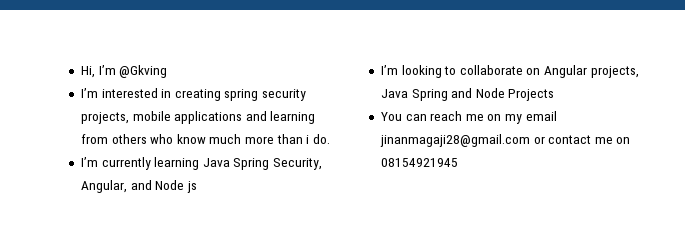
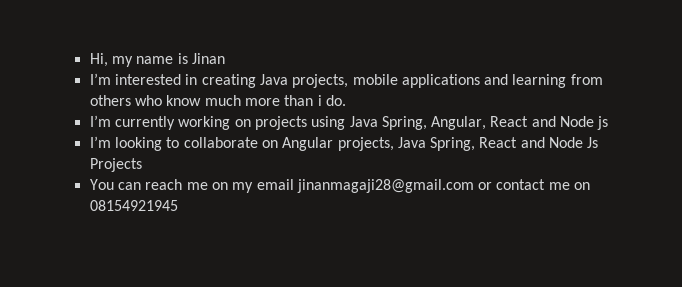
- Hi, I’m @Gkving
+ Hi, my name is Jinan
- I’m interested in creating spring security projects, mobile applications and learning from others who know much more than i do.
+ I’m interested in creating Java projects, mobile applications and learning from others who know much more than i do.
- I’m currently learning Java Spring Security, Angular, and Node js
+ I’m currently working on projects using Java Spring, Angular, React and Node js
- I’m looking to collaborate on Angular projects, Java Spring and Node Projects
+ I’m looking to collaborate on Angular projects, Java Spring, React and Node Js Projects

